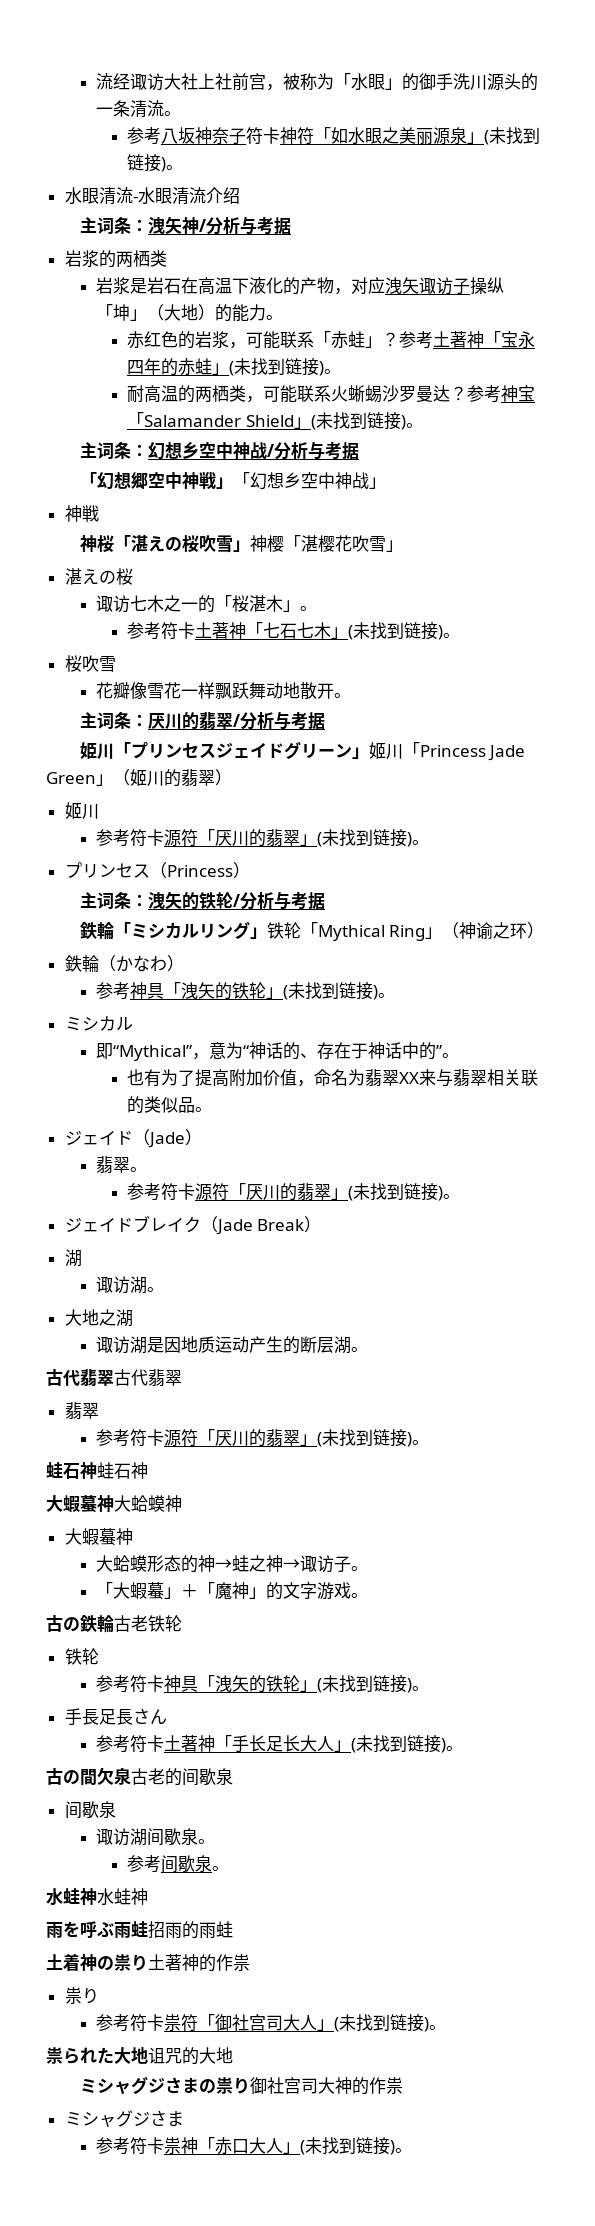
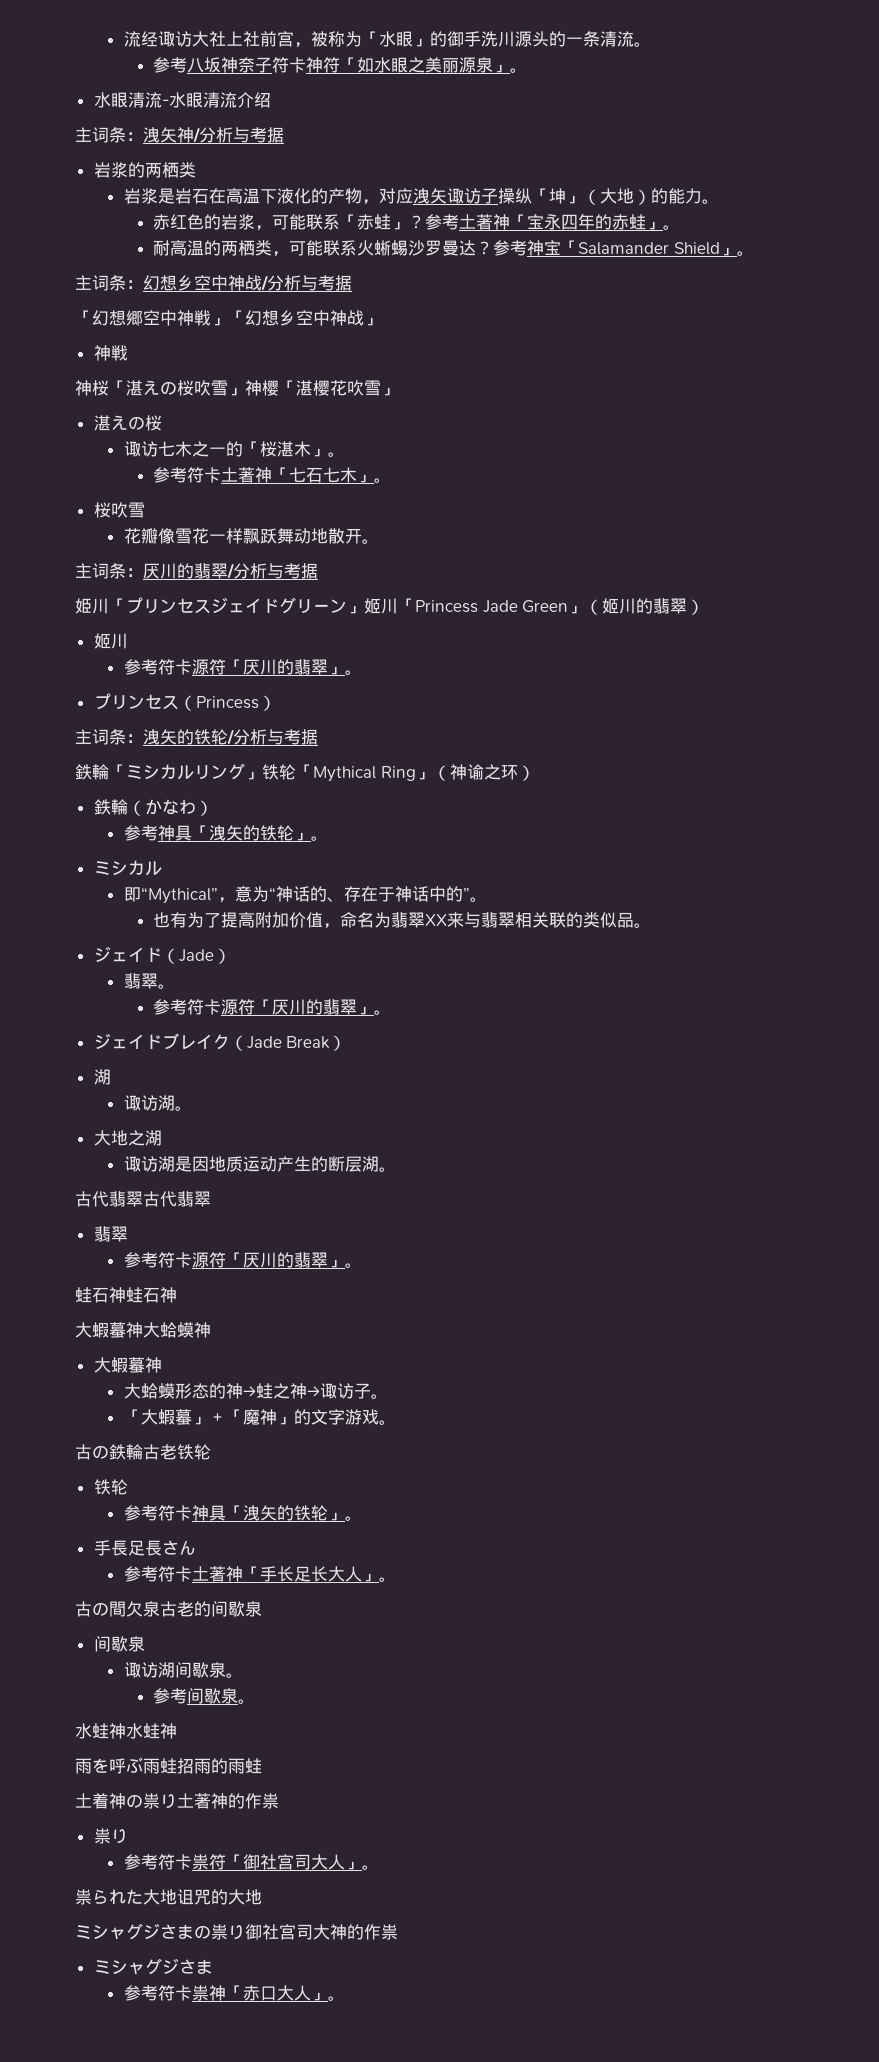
- 参考八坂神奈子符卡神符「如水眼之美丽源泉」(未找到链接)。
+ 参考八坂神奈子符卡神符「如水眼之美丽源泉」。
- 参考土著神「宝永四年的赤蛙」(未找到链接)。
+ 参考土著神「宝永四年的赤蛙」。
- 参考神宝「Salamander Shield」(未找到链接)。
+ 参考神宝「Salamander Shield」。
- 参考符卡土著神「七石七木」(未找到链接)。
+ 参考符卡土著神「七石七木」。
  姫川「プリンセスジェイドグリーン」姬川「Princess Jade Green」（姬川的翡翠）
  姬川
- 参考符卡源符「厌川的翡翠」(未找到链接)。
+ 参考符卡源符「厌川的翡翠」。
- 参考神具「洩矢的铁轮」(未找到链接)。
+ 参考神具「洩矢的铁轮」。
  翡翠。
- 参考符卡源符「厌川的翡翠」(未找到链接)。
+ 参考符卡源符「厌川的翡翠」。
  古代翡翠古代翡翠
  翡翠
- 参考符卡源符「厌川的翡翠」(未找到链接)。
+ 参考符卡源符「厌川的翡翠」。
- 参考符卡神具「洩矢的铁轮」(未找到链接)。
+ 参考符卡神具「洩矢的铁轮」。
- 参考符卡土著神「手长足长大人」(未找到链接)。
+ 参考符卡土著神「手长足长大人」。
- 参考符卡祟符「御社宫司大人」(未找到链接)。
+ 参考符卡祟符「御社宫司大人」。
- 参考符卡祟神「赤口大人」(未找到链接)。
+ 参考符卡祟神「赤口大人」。

